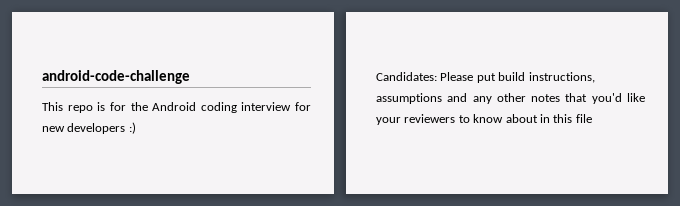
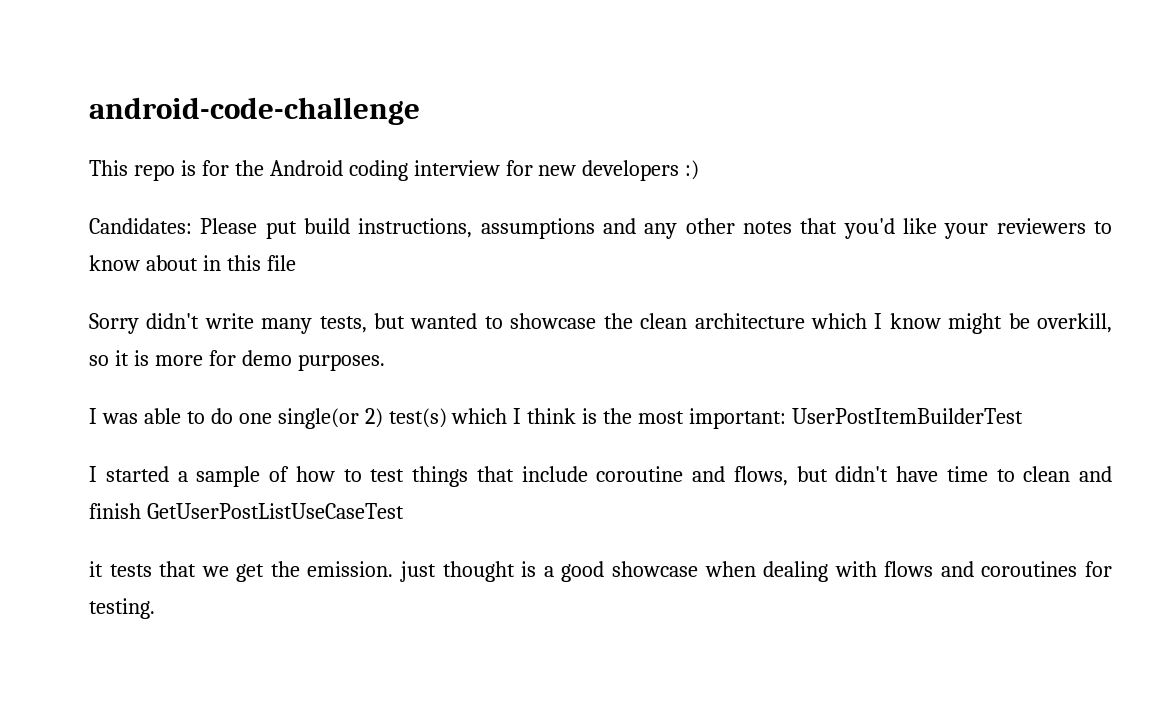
+ Sorry didn't write many tests, but wanted to showcase the clean architecture which I know might be overkill, so it is more for demo purposes.
+ I was able to do one single(or 2) test(s) which I think is the most important: UserPostItemBuilderTest
+ I started a sample of how to test things that include coroutine and flows, but didn't have time to clean and finish GetUserPostListUseCaseTest
+ it tests that we get the emission. just thought is a good showcase when dealing with flows and coroutines for testing.

